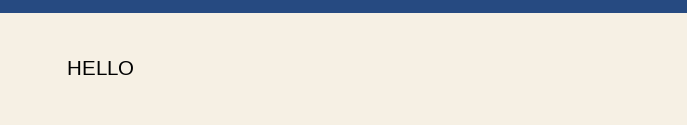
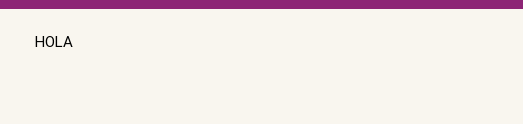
- HELLO
+ HOLA

